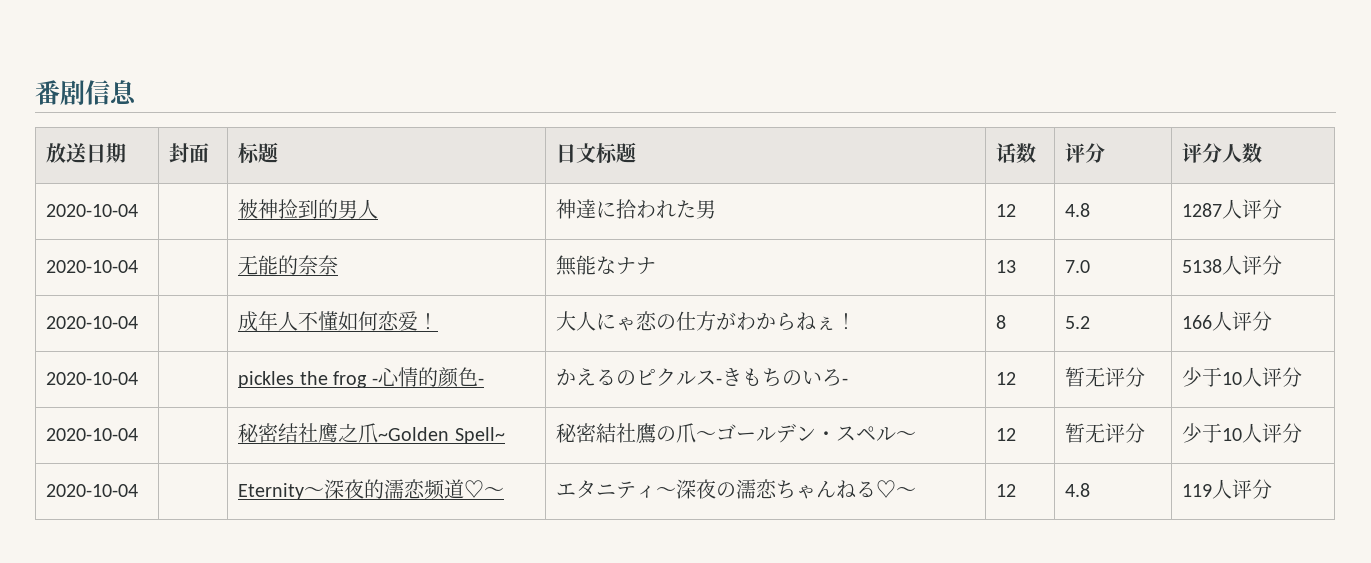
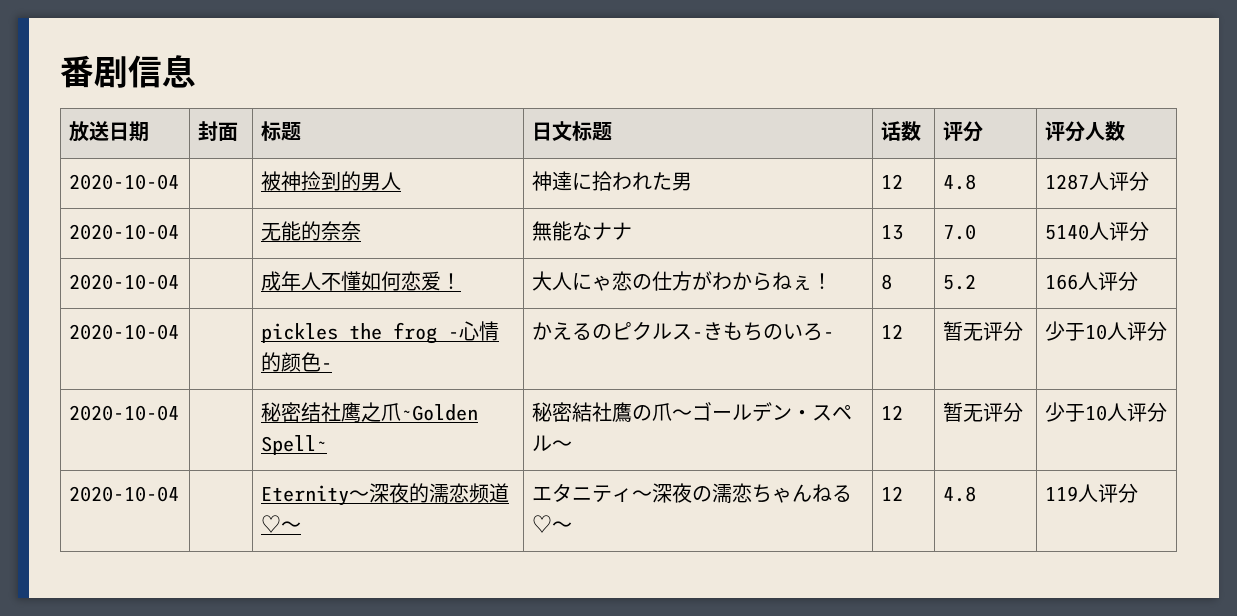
- 2020-10-04 | | 无能的奈奈 | 無能なナナ | 13 | 7.0 | 5138人评分
+ 2020-10-04 | | 无能的奈奈 | 無能なナナ | 13 | 7.0 | 5140人评分

